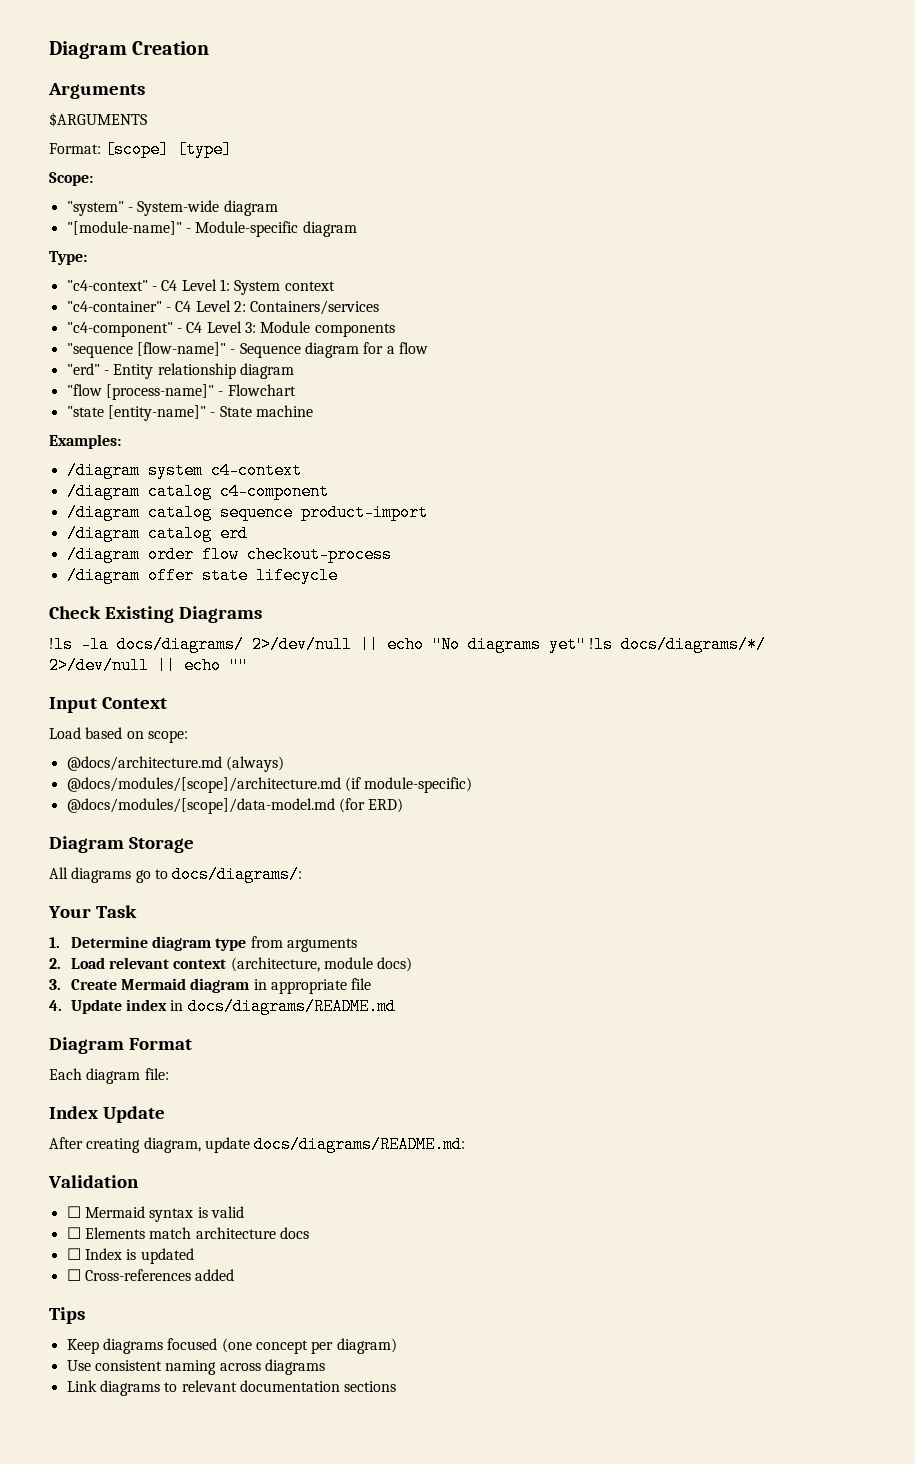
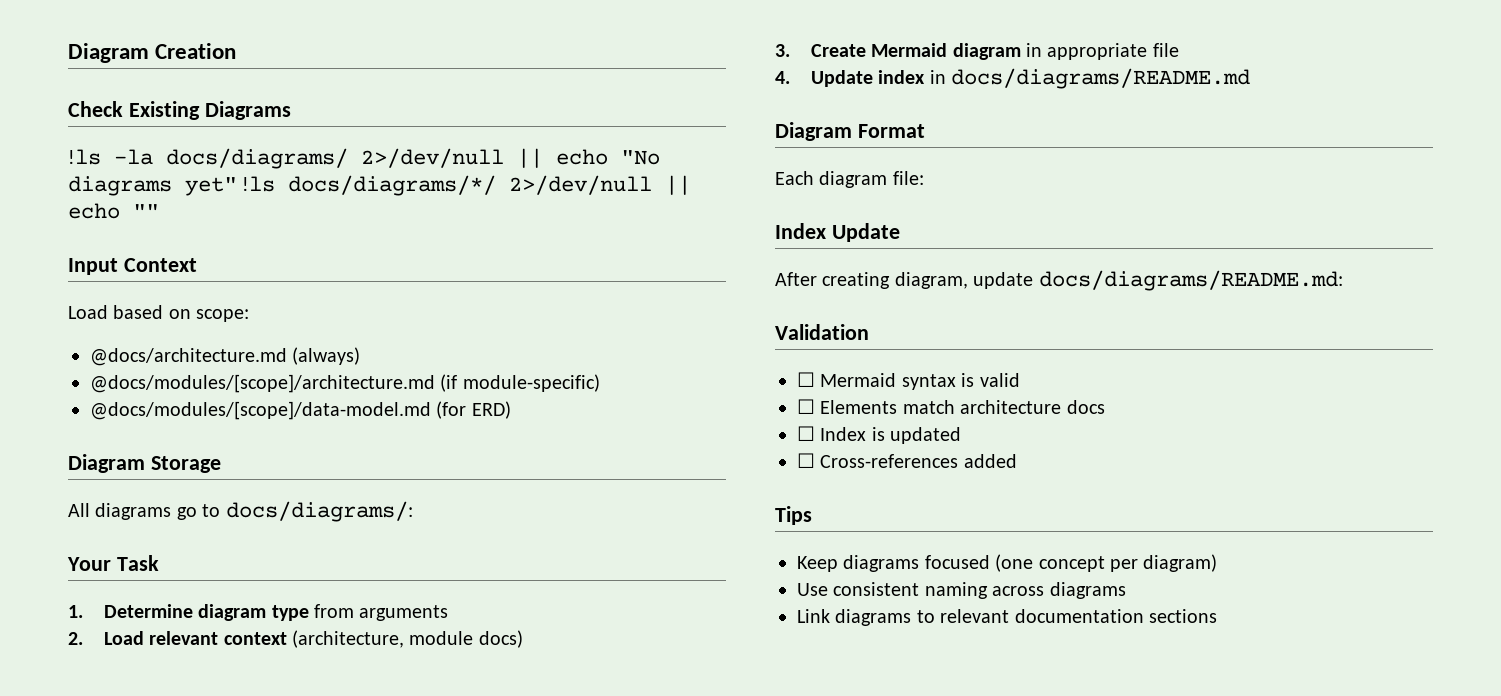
- Arguments
- $ARGUMENTS
- Format: [scope] [type]
- Scope:
- "system" - System-wide diagram
- "[module-name]" - Module-specific diagram
- Type:
- "c4-context" - C4 Level 1: System context
- "c4-container" - C4 Level 2: Containers/services
- "c4-component" - C4 Level 3: Module components
- "sequence [flow-name]" - Sequence diagram for a flow
- "erd" - Entity relationship diagram
- "flow [process-name]" - Flowchart
- "state [entity-name]" - State machine
- Examples:
- /diagram system c4-context
- /diagram catalog c4-component
- /diagram catalog sequence product-import
- /diagram catalog erd
- /diagram order flow checkout-process
- /diagram offer state lifecycle

